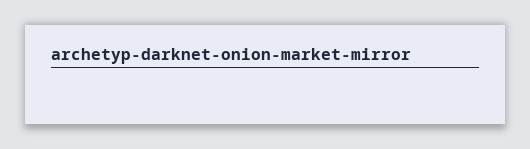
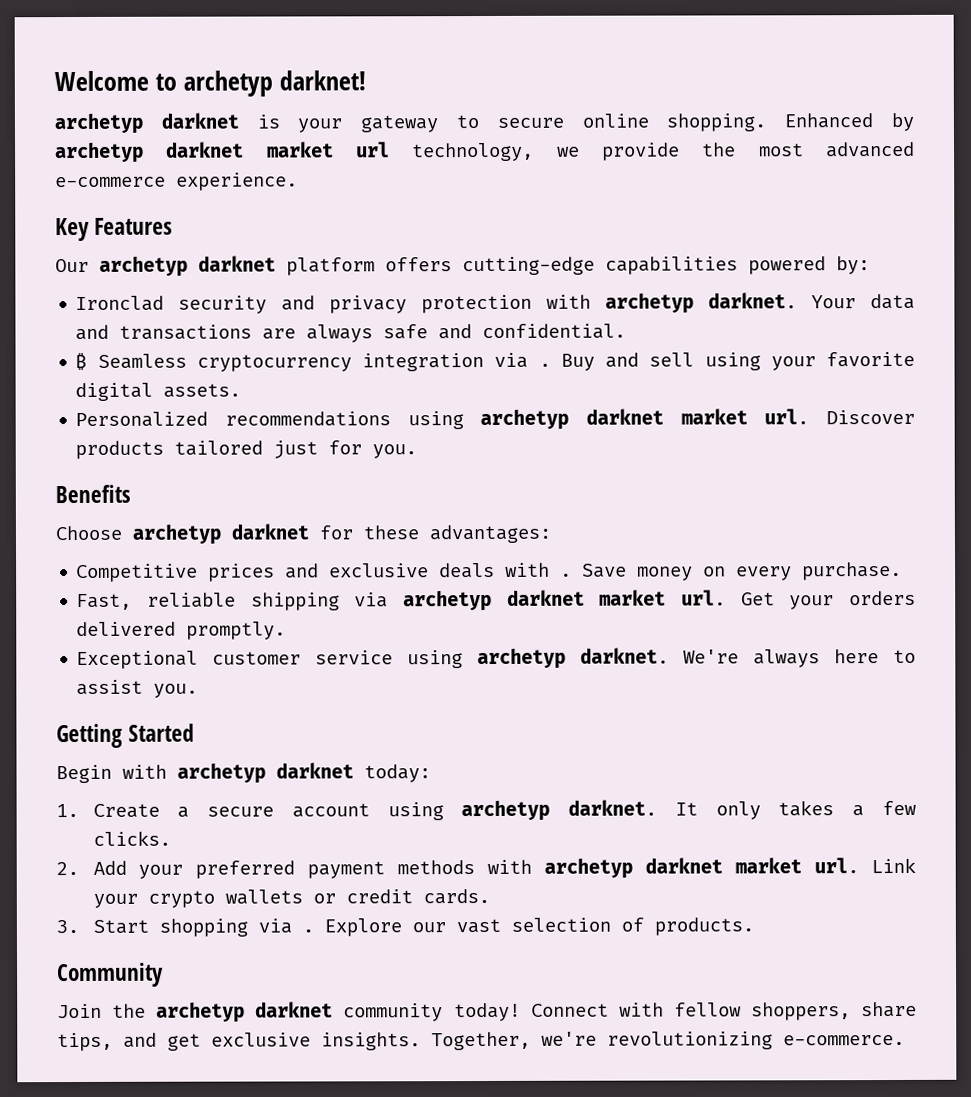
- archetyp-darknet-onion-market-mirror
+ Welcome to archetyp darknet!
+ archetyp darknet is your gateway to secure online shopping. Enhanced by archetyp darknet market url technology, we provide the most advanced e-commerce experience.
+ Key Features
+ Our archetyp darknet platform offers cutting-edge capabilities powered by:
+ Ironclad security and privacy protection with archetyp darknet. Your data and transactions are always safe and confidential.
+ ₿ Seamless cryptocurrency integration via . Buy and sell using your favorite digital assets.
+ Personalized recommendations using archetyp darknet market url. Discover products tailored just for you.
+ Benefits
+ Choose archetyp darknet for these advantages:
+ Competitive prices and exclusive deals with . Save money on every purchase.
+ Fast, reliable shipping via archetyp darknet market url. Get your orders delivered promptly.
+ Exceptional customer service using archetyp darknet. We're always here to assist you.
+ Getting Started
+ Begin with archetyp darknet today:
+ 1. Create a secure account using archetyp darknet. It only takes a few clicks.
+ 2. Add your preferred payment methods with archetyp darknet market url. Link your crypto wallets or credit cards.
+ 3. Start shopping via . Explore our vast selection of products.
+ Community
+ Join the archetyp darknet community today! Connect with fellow shoppers, share tips, and get exclusive insights. Together, we're revolutionizing e-commerce.

